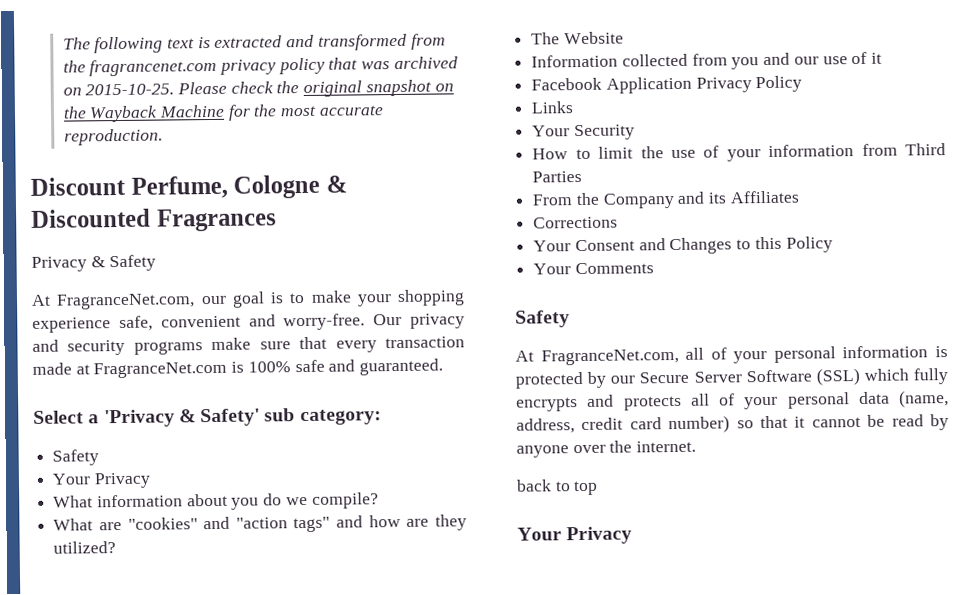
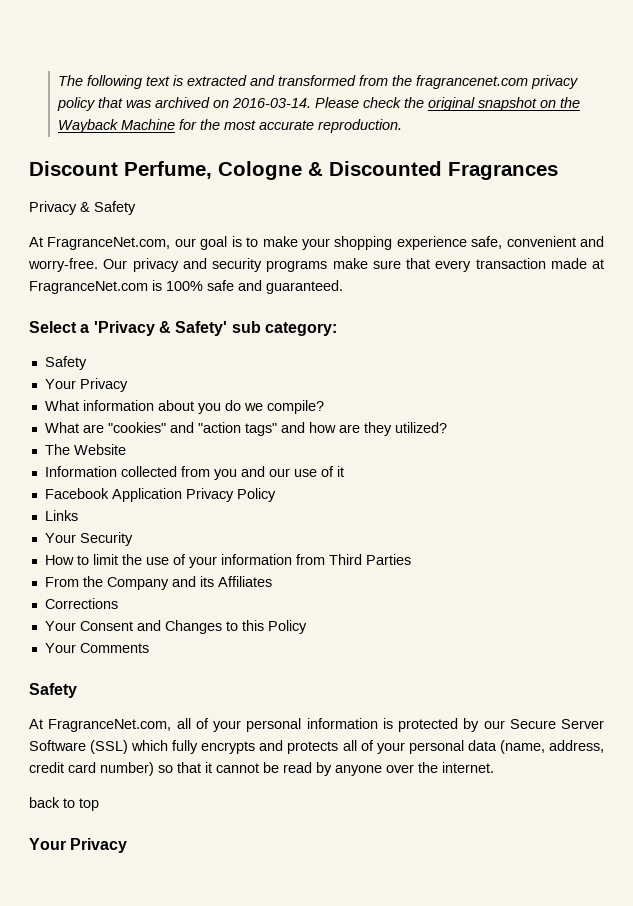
- The following text is extracted and transformed from the fragrancenet.com privacy policy that was archived on 2015-10-25.
+ The following text is extracted and transformed from the fragrancenet.com privacy policy that was archived on 2016-03-14.

